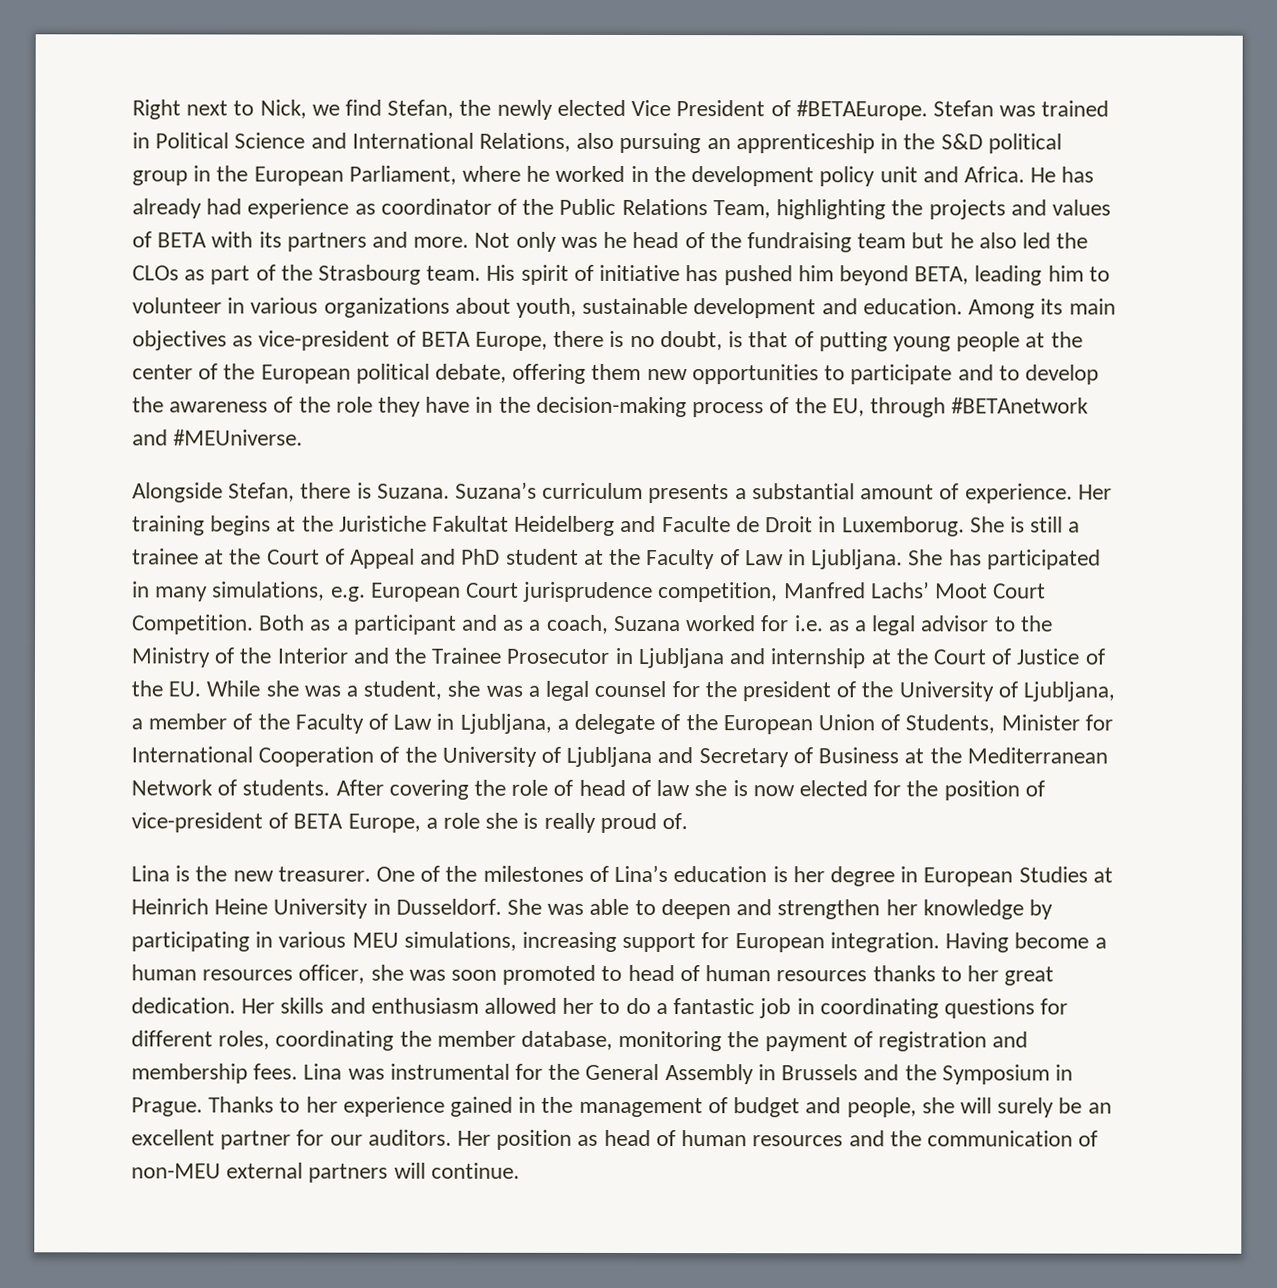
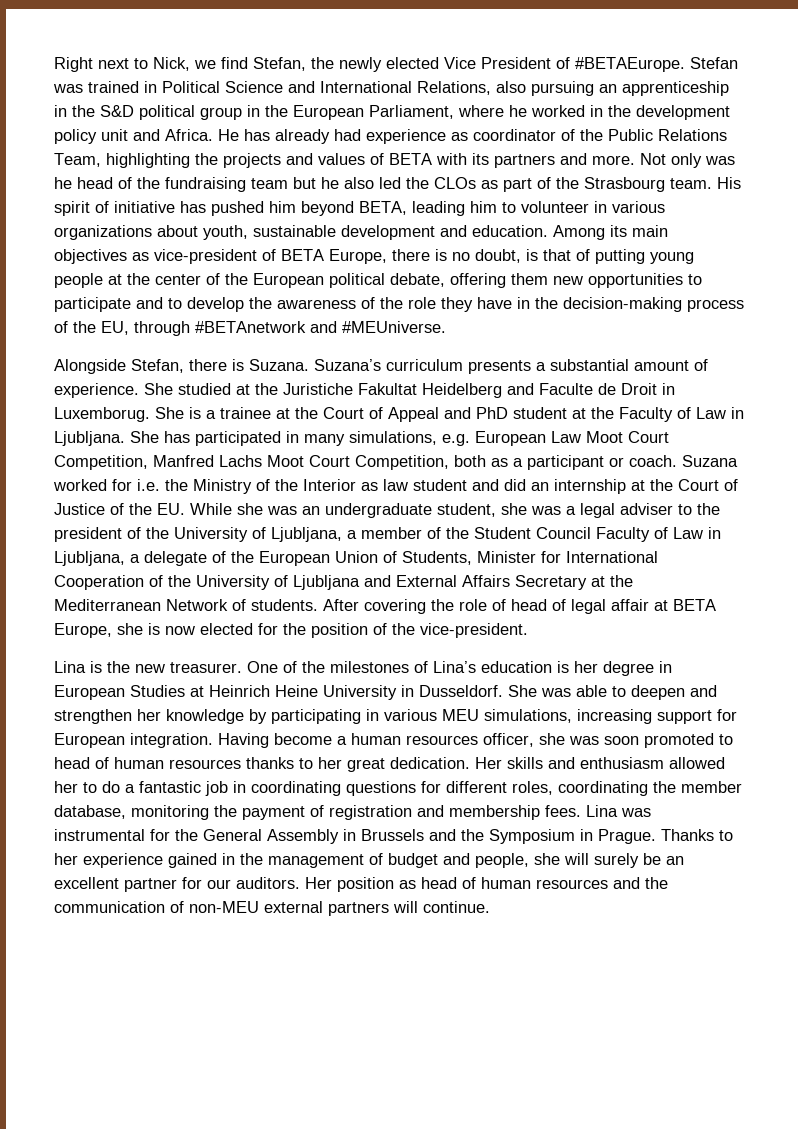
- Her training begins at the Juristiche Fakultat Heidelberg and Faculte de Droit in Luxemborug.
+ She studied at the Juristiche Fakultat Heidelberg and Faculte de Droit in Luxemborug.
- She is still a trainee at the Court of Appeal and PhD student at the Faculty of Law in Ljubljana.
+ She is a trainee at the Court of Appeal and PhD student at the Faculty of Law in Ljubljana.
- She has participated in many simulations, e.g. European Court jurisprudence competition, Manfred Lachs’ Moot Court Competition. Both as a participant and as a coach, Suzana worked for i.e. as a legal advisor to the Ministry of the Interior and the Trainee Prosecutor in Ljubljana and internship at the Court of Justice of the EU. While she was a student, she was a legal counsel for the president of the University of Ljubljana, a member of the Faculty of Law in Ljubljana, a delegate of the European Union of Students, Minister for International Cooperation of the University of Ljubljana and Secretary of Business at the Mediterranean Network of students.
+ She has participated in many simulations, e.g. European Law Moot Court Competition, Manfred Lachs Moot Court Competition, both as a participant or coach. Suzana worked for i.e. the Ministry of the Interior as law student and did an internship at the Court of Justice of the EU. While she was an undergraduate student, she was a legal adviser to the president of the University of Ljubljana, a member of the Student Council Faculty of Law in Ljubljana, a delegate of the European Union of Students, Minister for International Cooperation of the University of Ljubljana and External Affairs Secretary at the Mediterranean Network of students.
- After covering the role of head of law she is now elected for the position of vice-president of BETA Europe, a role she is really proud of.
+ After covering the role of head of legal affair at BETA Europe, she is now elected for the position of the vice-president.

